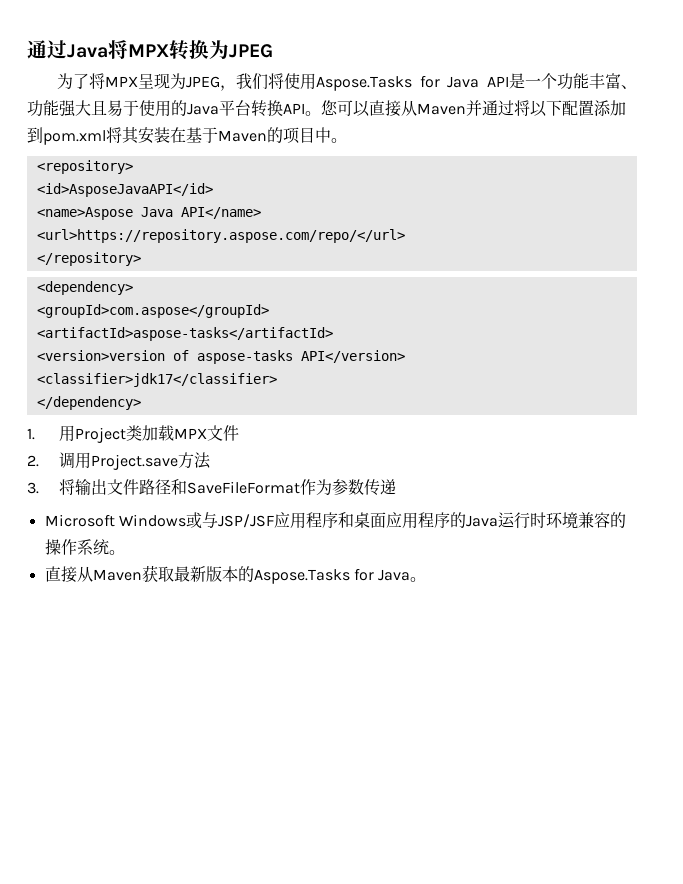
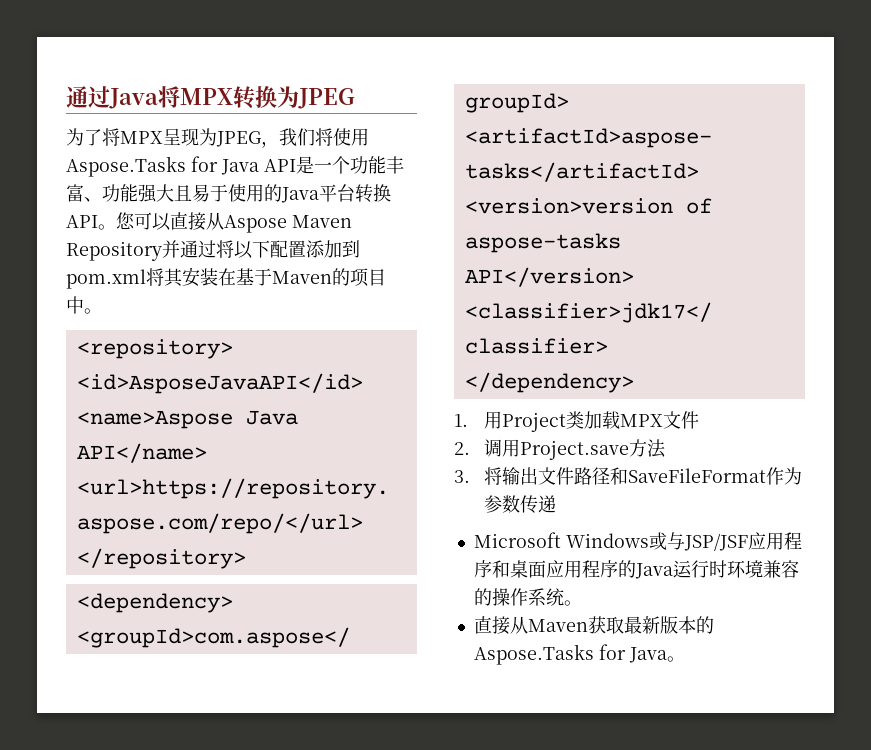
- 您可以直接从Maven并通过将以下配置添加到pom.xml将其安装在基于Maven的项目中。
+ 您可以直接从Aspose Maven Repository并通过将以下配置添加到pom.xml将其安装在基于Maven的项目中。

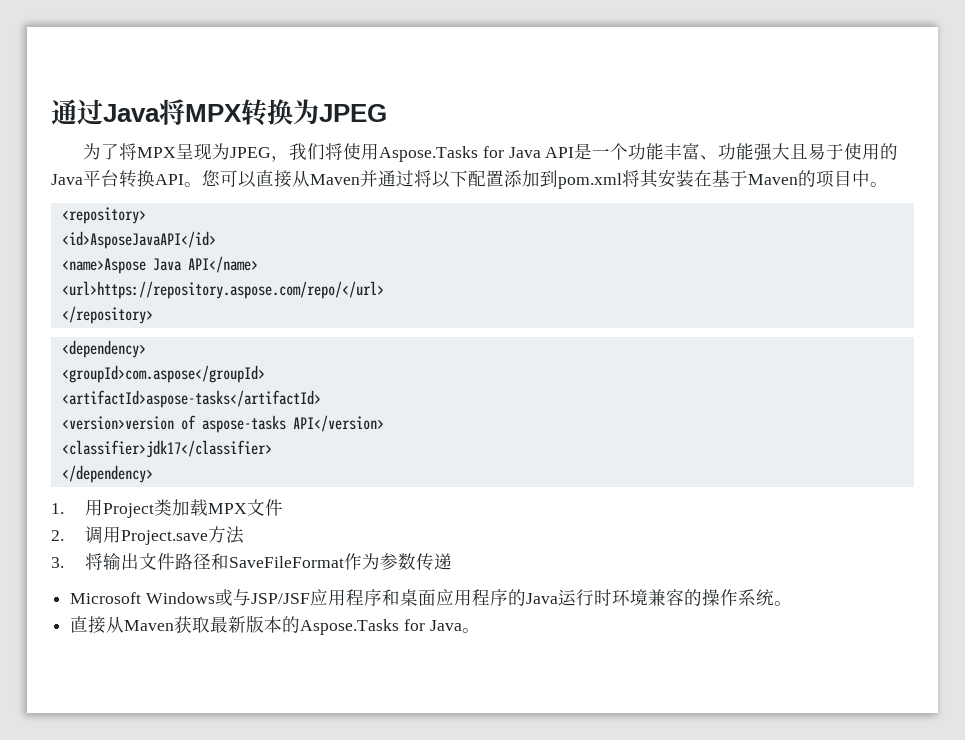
- 您可以直接从Aspose Maven Repository并通过将以下配置添加到pom.xml将其安装在基于Maven的项目中。
+ 您可以直接从Maven并通过将以下配置添加到pom.xml将其安装在基于Maven的项目中。

